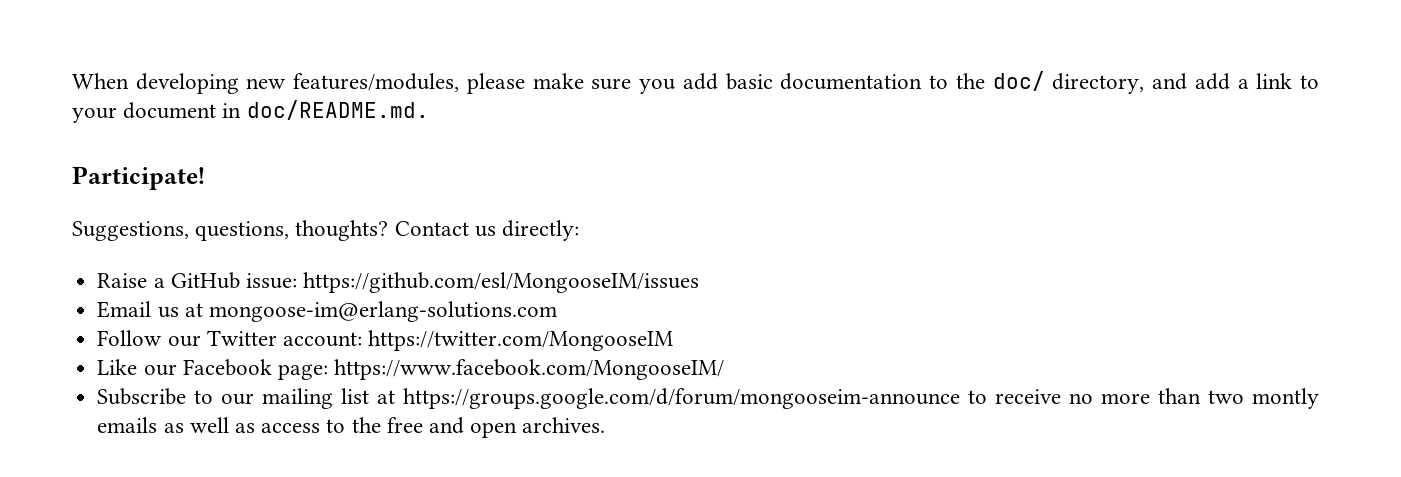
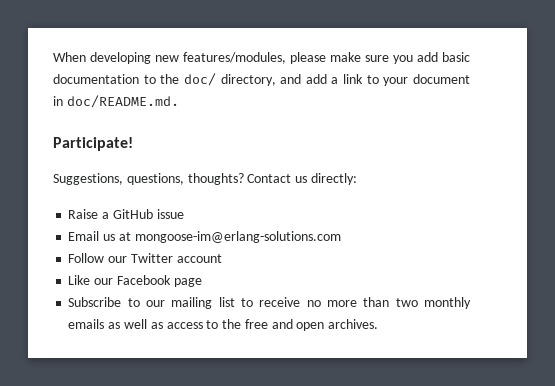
- Raise a GitHub issue: https://github.com/esl/MongooseIM/issues
+ Raise a GitHub issue
- Follow our Twitter account: https://twitter.com/MongooseIM
+ Follow our Twitter account
- Like our Facebook page: https://www.facebook.com/MongooseIM/
+ Like our Facebook page
- Subscribe to our mailing list at https://groups.google.com/d/forum/mongooseim-announce to receive no more than two montly emails as well as access to the free and open archives.
+ Subscribe to our mailing list to receive no more than two monthly emails as well as access to the free and open archives.

